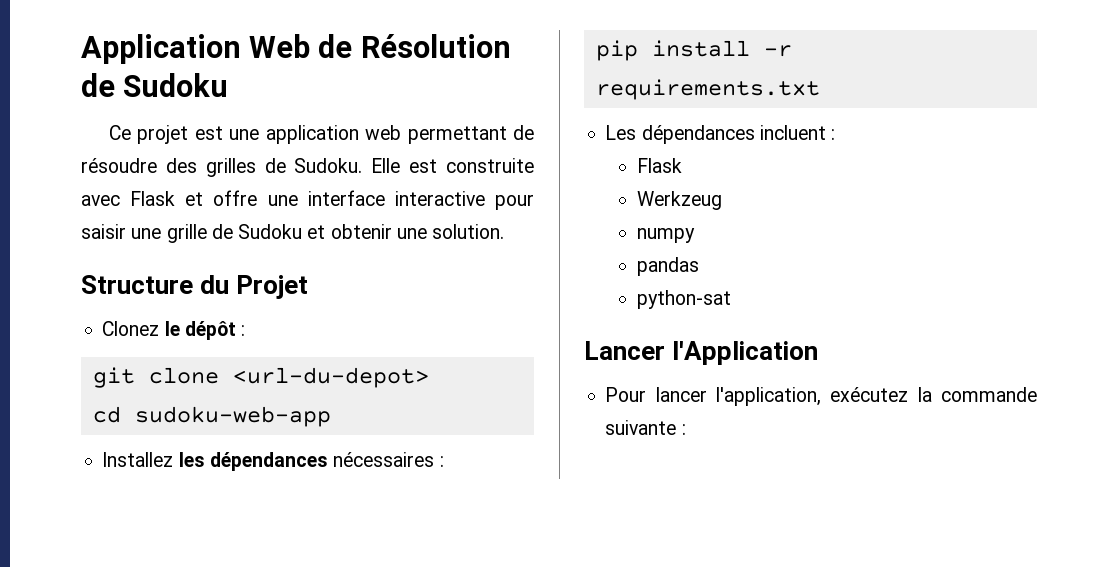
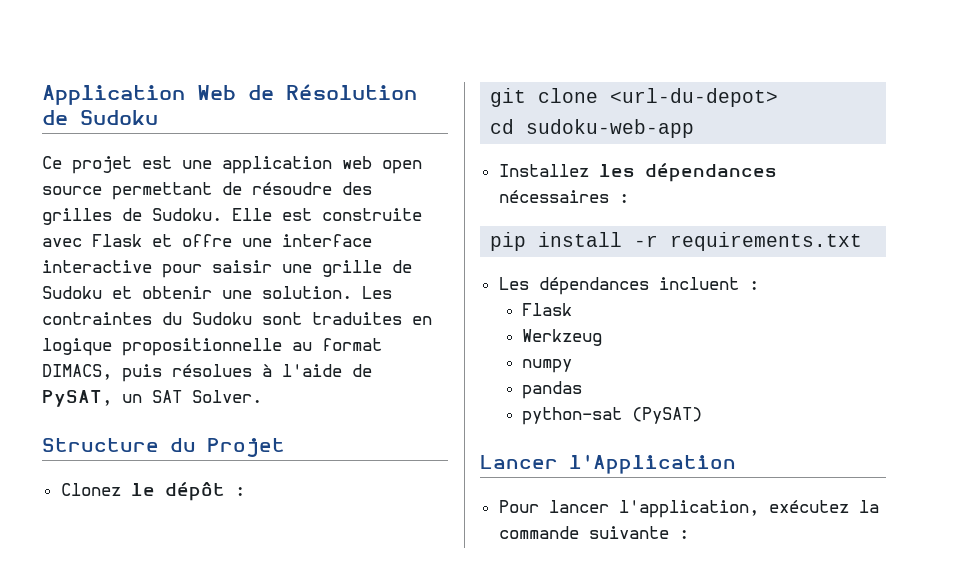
- Ce projet est une application web permettant de résoudre des grilles de Sudoku.
+ Ce projet est une application web open source permettant de résoudre des grilles de Sudoku.
+ Les contraintes du Sudoku sont traduites en logique propositionnelle au format DIMACS, puis résolues à l'aide de PySAT, un SAT Solver.
- python-sat
+ python-sat (PySAT)

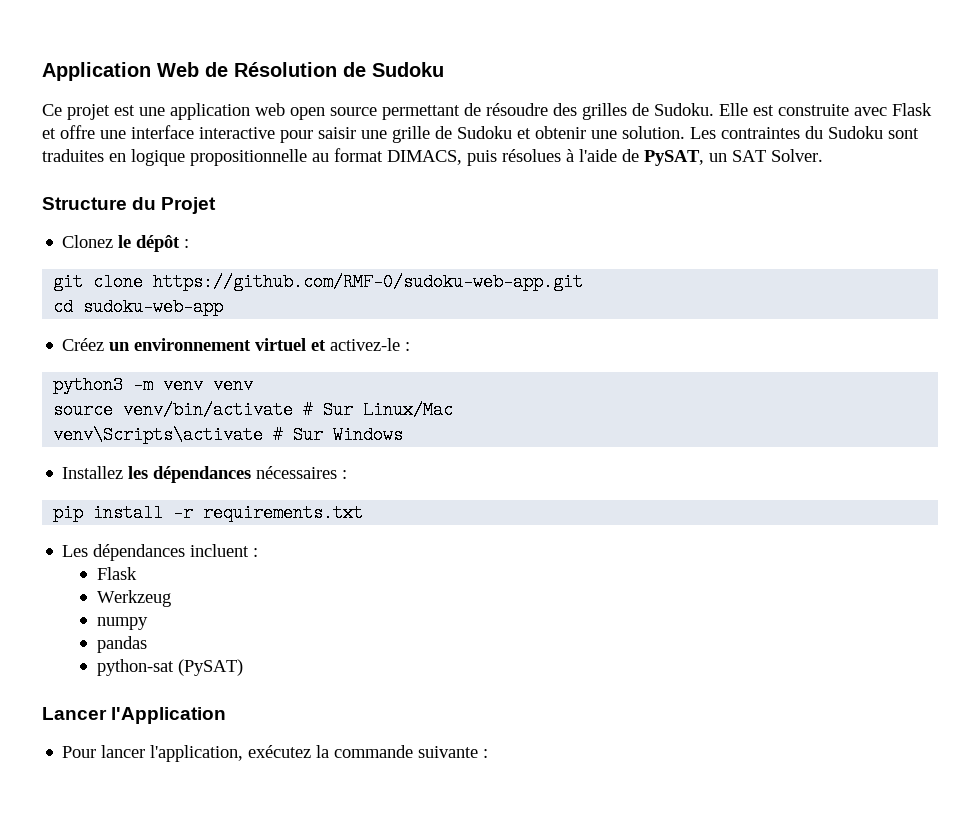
- git clone <url-du-depot>
+ git clone https://github.com/RMF-0/sudoku-web-app.git
+ Créez un environnement virtuel et activez-le :
+ python3 -m venv venv
+ source venv/bin/activate # Sur Linux/Mac
+ venv\Scripts\activate # Sur Windows

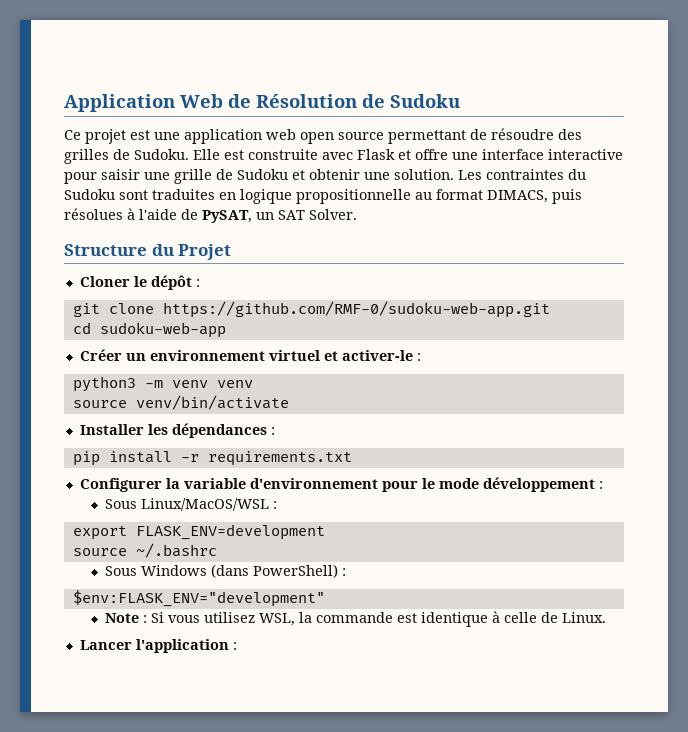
- Clonez le dépôt :
+ Cloner le dépôt :
- Créez un environnement virtuel et activez-le :
+ Créer un environnement virtuel et activer-le :
- source venv/bin/activate # Sur Linux/Mac
- venv\Scripts\activate # Sur Windows
- Installez les dépendances nécessaires :
+ source venv/bin/activate
+ Installer les dépendances :
- Les dépendances incluent :
- Flask
- Werkzeug
- numpy
- pandas
- python-sat (PySAT)
- Lancer l'Application
- Pour lancer l'application, exécutez la commande suivante :
+ Configurer la variable d'environnement pour le mode développement :
+ Sous Linux/MacOS/WSL :
+ export FLASK_ENV=development
+ source ~/.bashrc
+ Sous Windows (dans PowerShell) :
+ $env:FLASK_ENV="development"
+ Note : Si vous utilisez WSL, la commande est identique à celle de Linux.
+ Lancer l'application :

